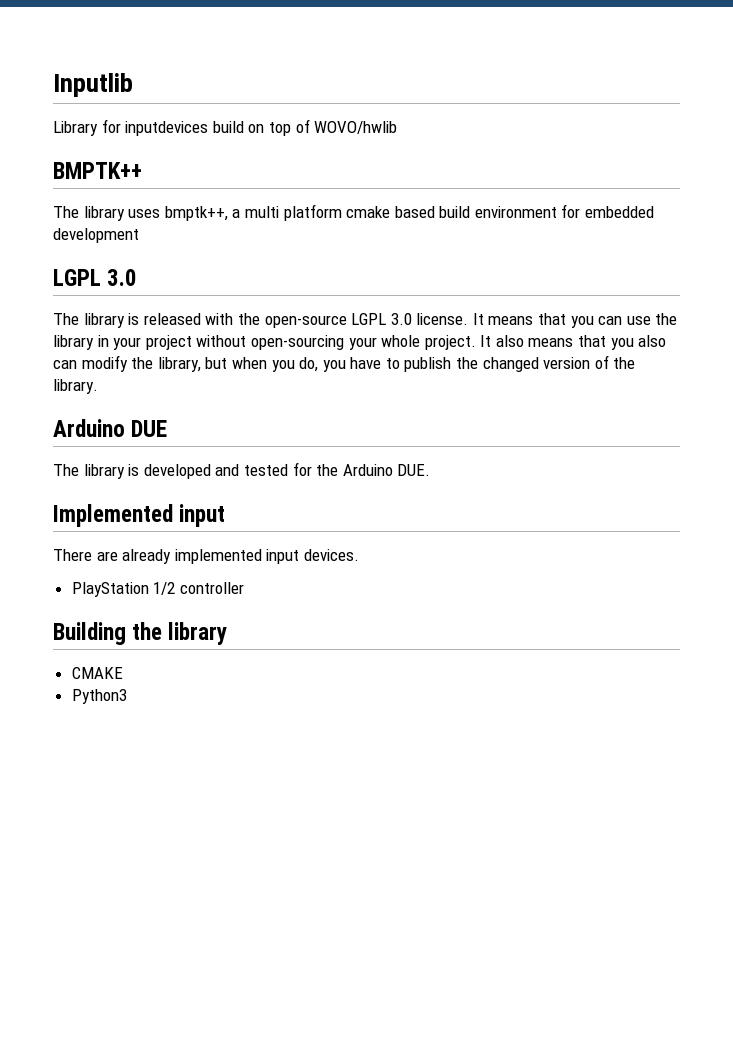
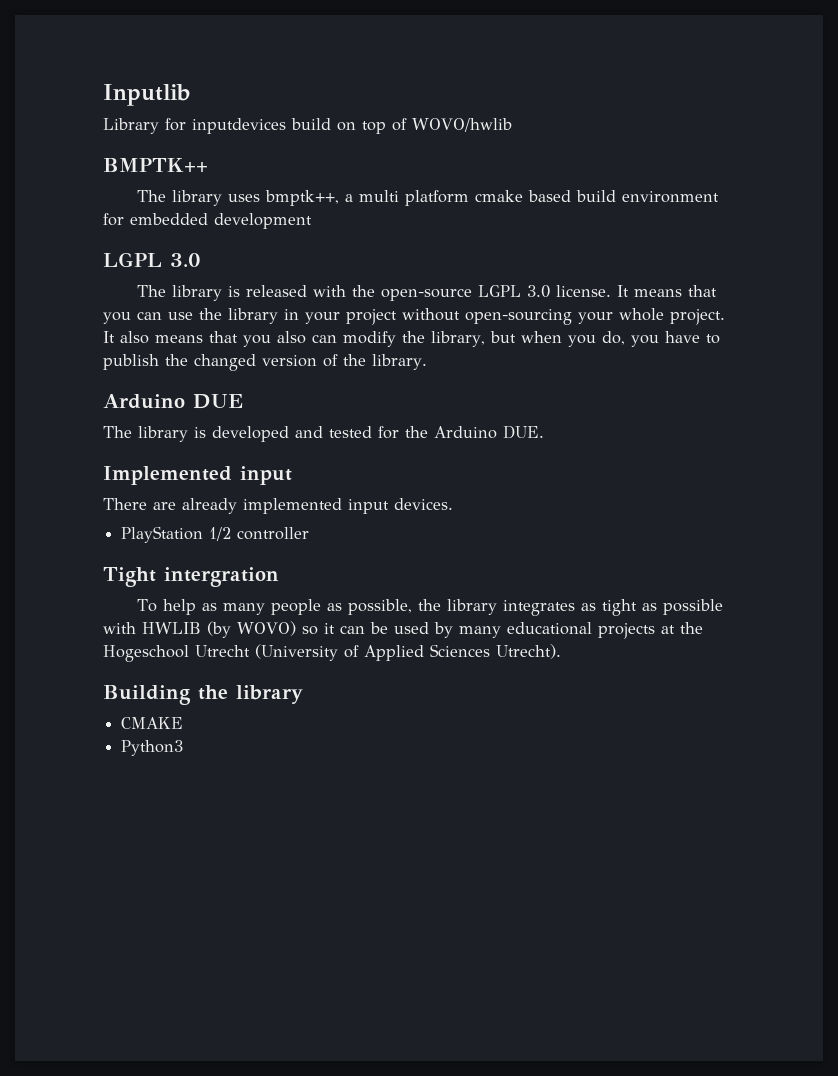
+ Tight intergration
+ To help as many people as possible, the library integrates as tight as possible with HWLIB (by WOVO) so it can be used by many educational projects at the Hogeschool Utrecht (University of Applied Sciences Utrecht).

